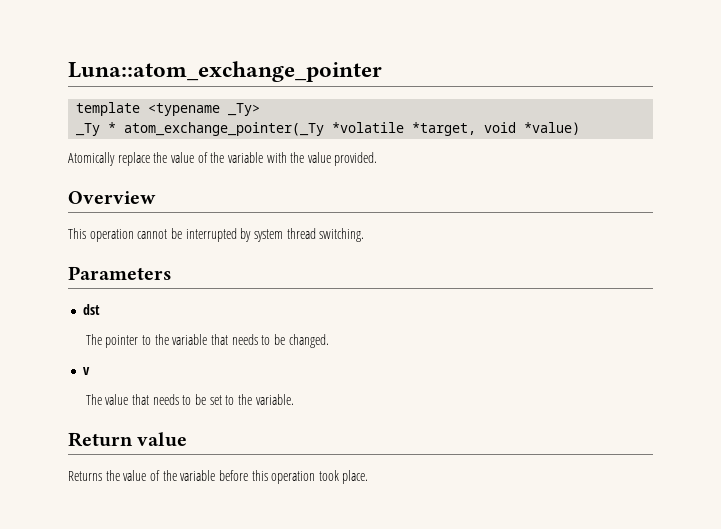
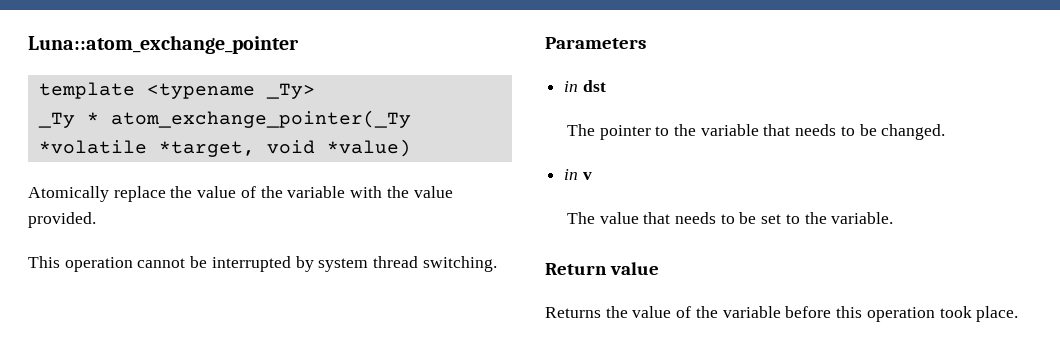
- Overview
- dst
+ in dst
- v
+ in v

